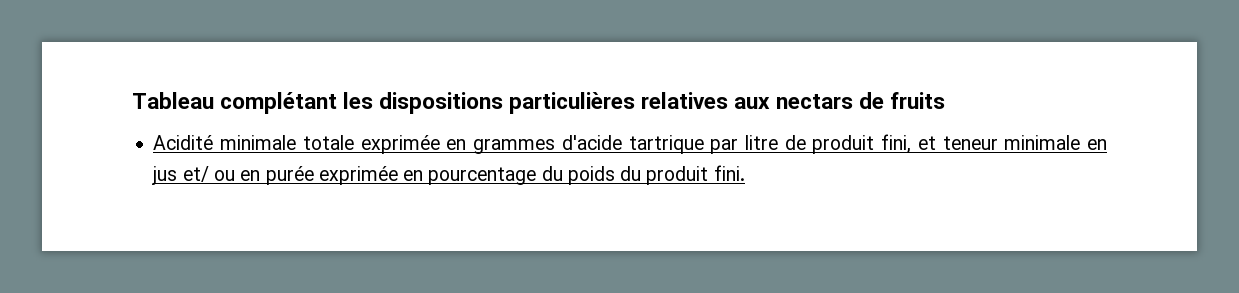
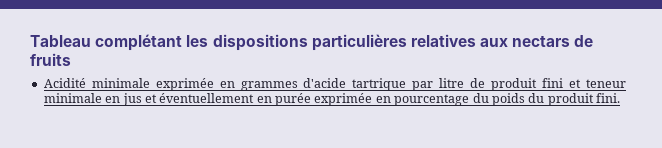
- Acidité minimale totale exprimée en grammes d'acide tartrique par litre de produit fini, et teneur minimale en jus et/ ou en purée exprimée en pourcentage du poids du produit fini.
+ Acidité minimale exprimée en grammes d'acide tartrique par litre de produit fini et teneur minimale en jus et éventuellement en purée exprimée en pourcentage du poids du produit fini.

